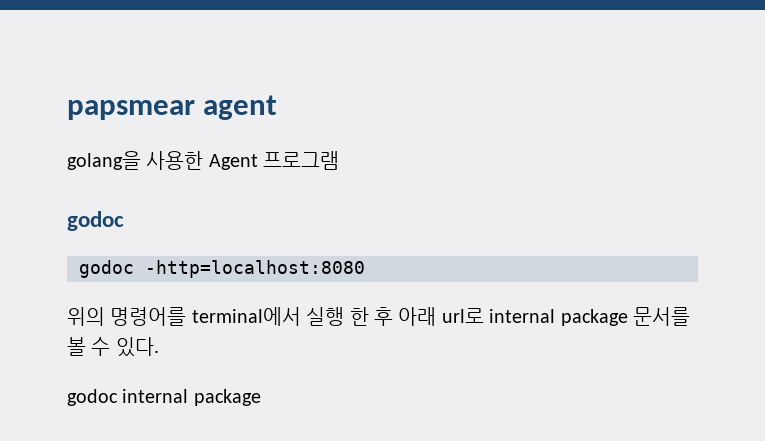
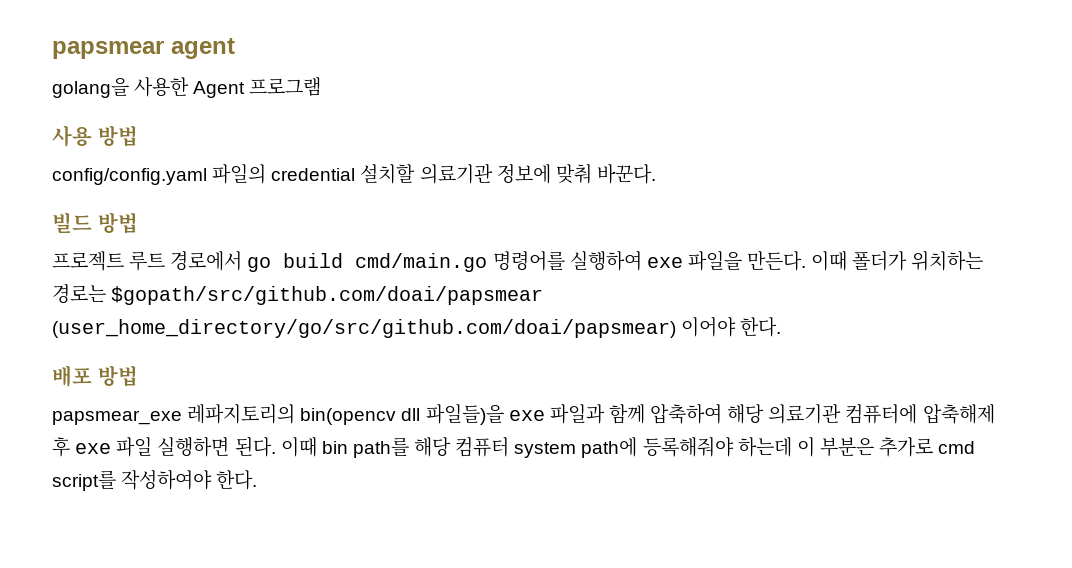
  golang을 사용한 Agent 프로그램
- godoc
- godoc -http=localhost:8080
- 위의 명령어를 terminal에서 실행 한 후 아래 url로 internal package 문서를 볼 수 있다.
- godoc internal package
+ 사용 방법
+ config/config.yaml 파일의 credential 설치할 의료기관 정보에 맞춰 바꾼다.
+ 빌드 방법
+ 프로젝트 루트 경로에서 go build cmd/main.go 명령어를 실행하여 exe 파일을 만든다. 이때 폴더가 위치하는 경로는 $gopath/src/github.com/doai/papsmear (user_home_directory/go/src/github.com/doai/papsmear) 이어야 한다.
+ 배포 방법
+ papsmear_exe 레파지토리의 bin(opencv dll 파일들)을 exe 파일과 함께 압축하여 해당 의료기관 컴퓨터에 압축해제 후 exe 파일 실행하면 된다. 이때 bin path를 해당 컴퓨터 system path에 등록해줘야 하는데 이 부분은 추가로 cmd script를 작성하여야 한다.

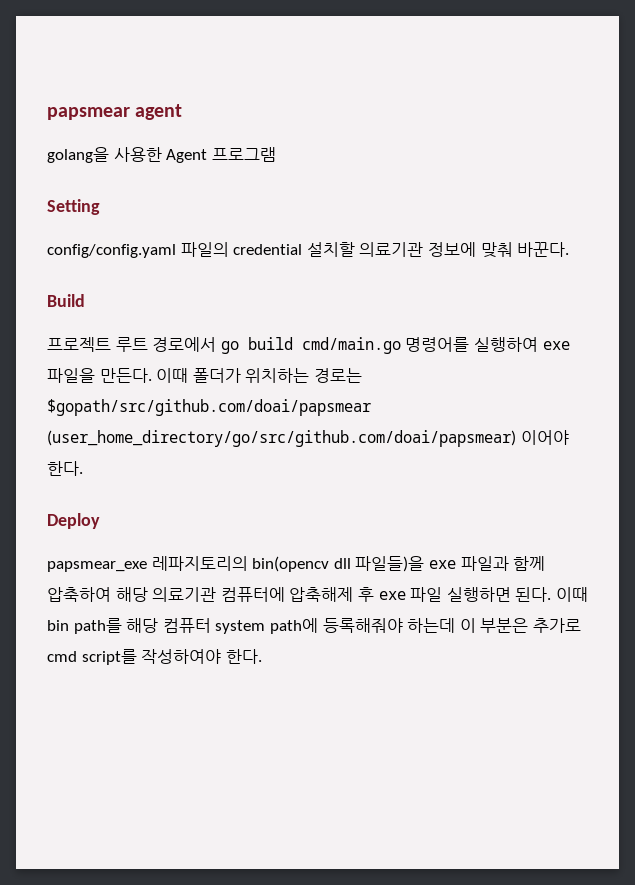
- 사용 방법
+ Setting
- 빌드 방법
+ Build
- 배포 방법
+ Deploy

